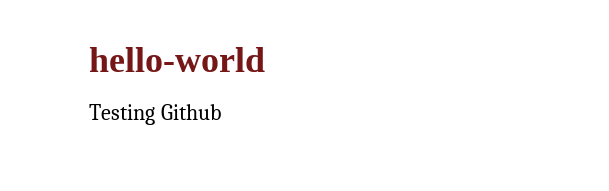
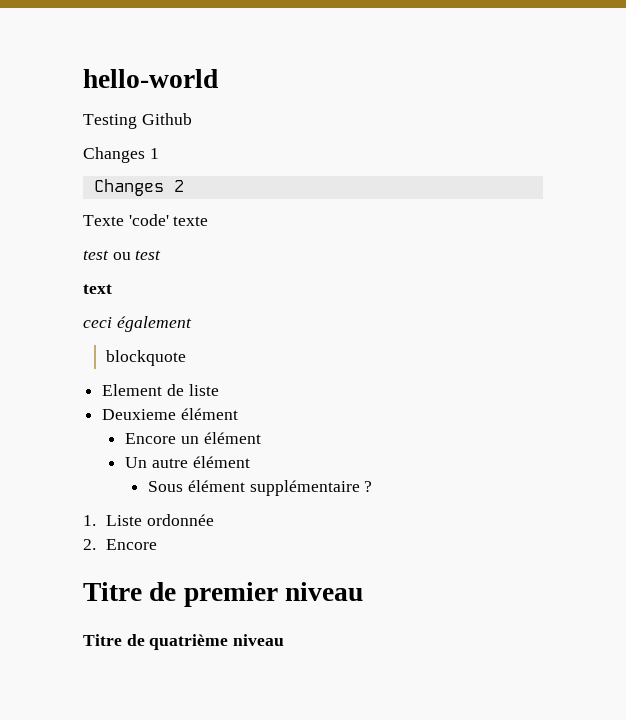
+ Changes 1
+ Changes 2
+ Texte 'code' texte
+ test ou test
+ text
+ ceci également
+ blockquote
+ Element de liste
+ Deuxieme élément
+ Encore un élément
+ Un autre élément
+ Sous élément supplémentaire ?
+ 1. Liste ordonnée
+ 2. Encore
+ Titre de premier niveau
+ Titre de quatrième niveau

